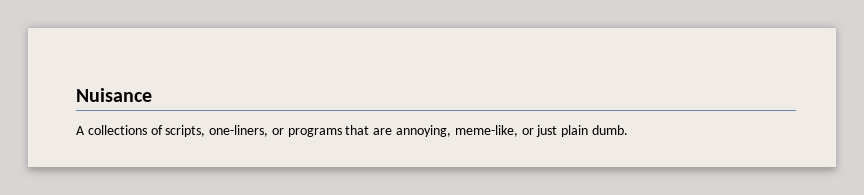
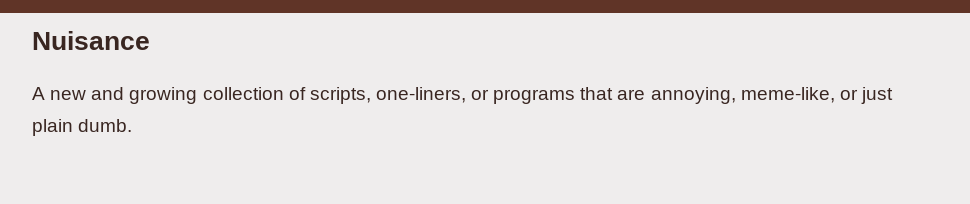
- A collections of scripts, one-liners, or programs that are annoying, meme-like, or just plain dumb.
+ A new and growing collection of scripts, one-liners, or programs that are annoying, meme-like, or just plain dumb.

